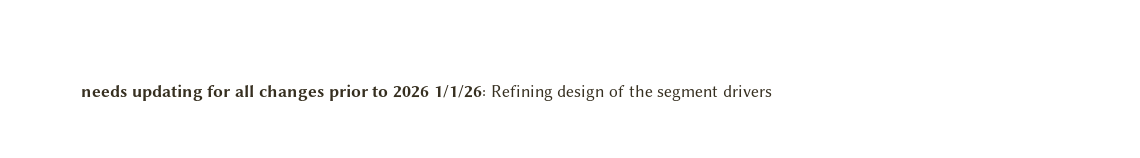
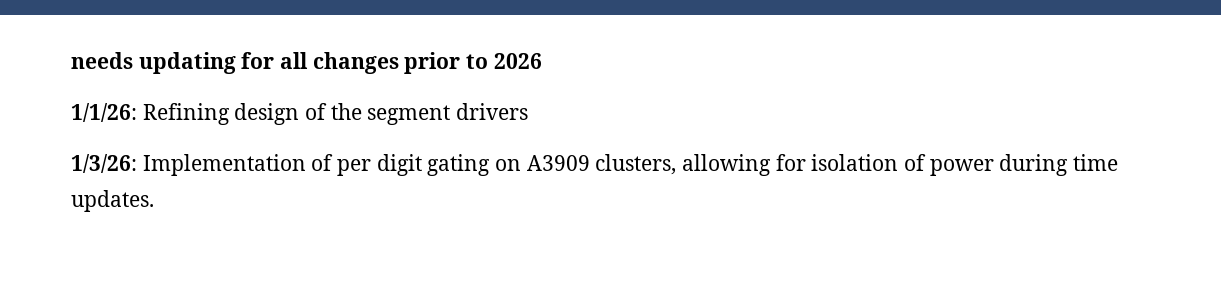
- needs updating for all changes prior to 2026 1/1/26: Refining design of the segment drivers
+ needs updating for all changes prior to 2026
+ 1/1/26: Refining design of the segment drivers
+ 1/3/26: Implementation of per digit gating on A3909 clusters, allowing for isolation of power during time updates.

